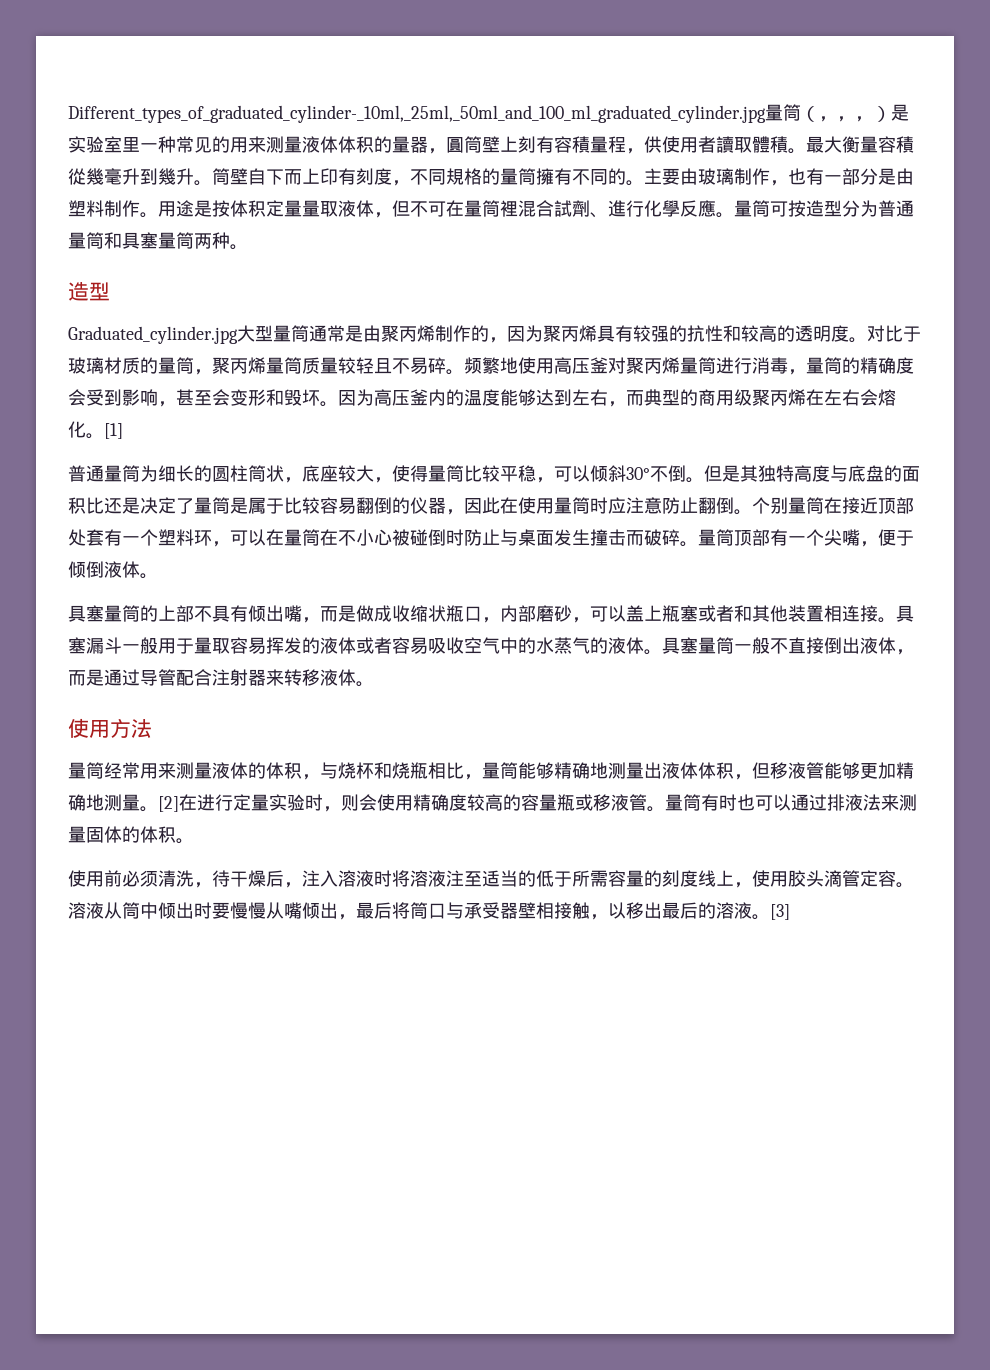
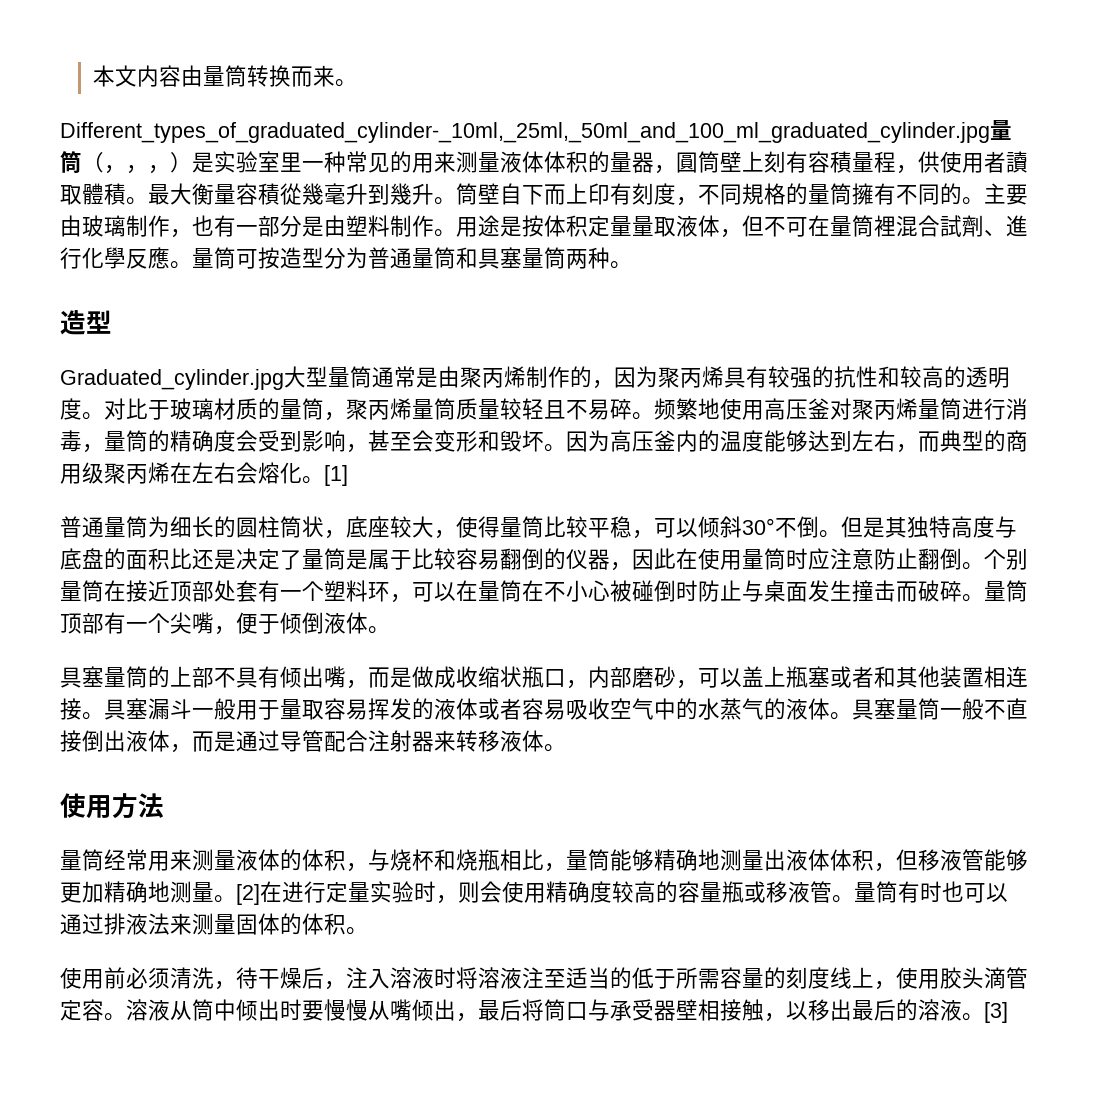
+ 本文内容由量筒转换而来。

